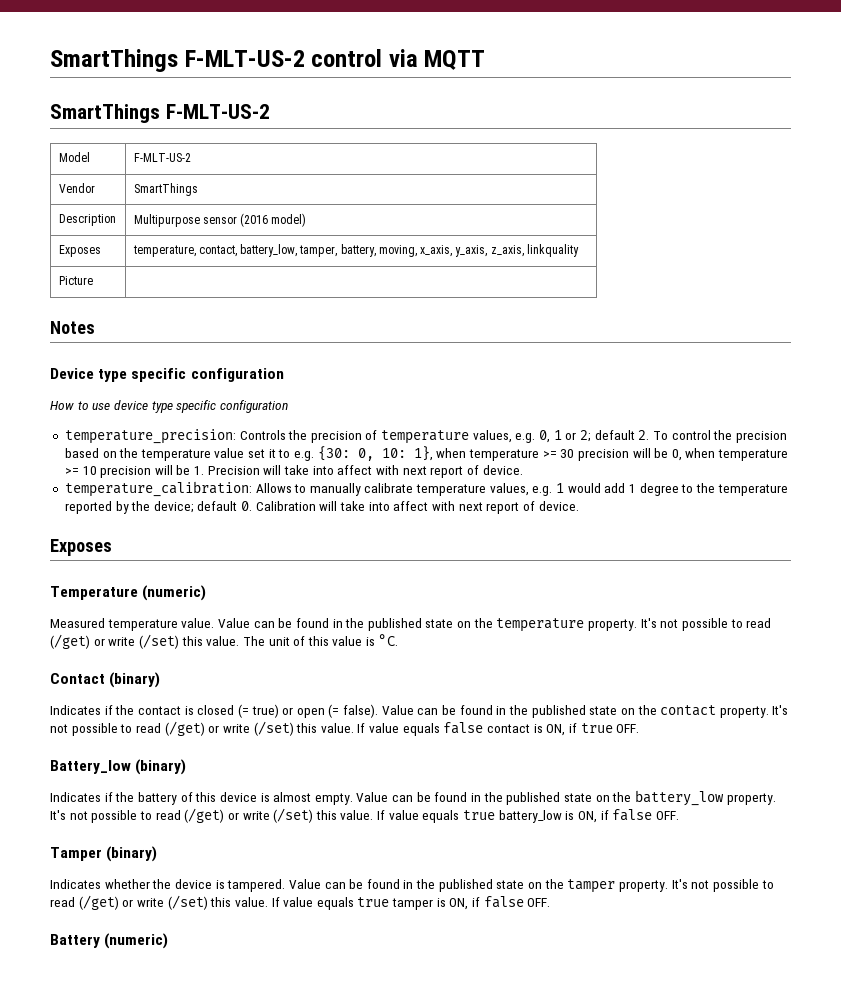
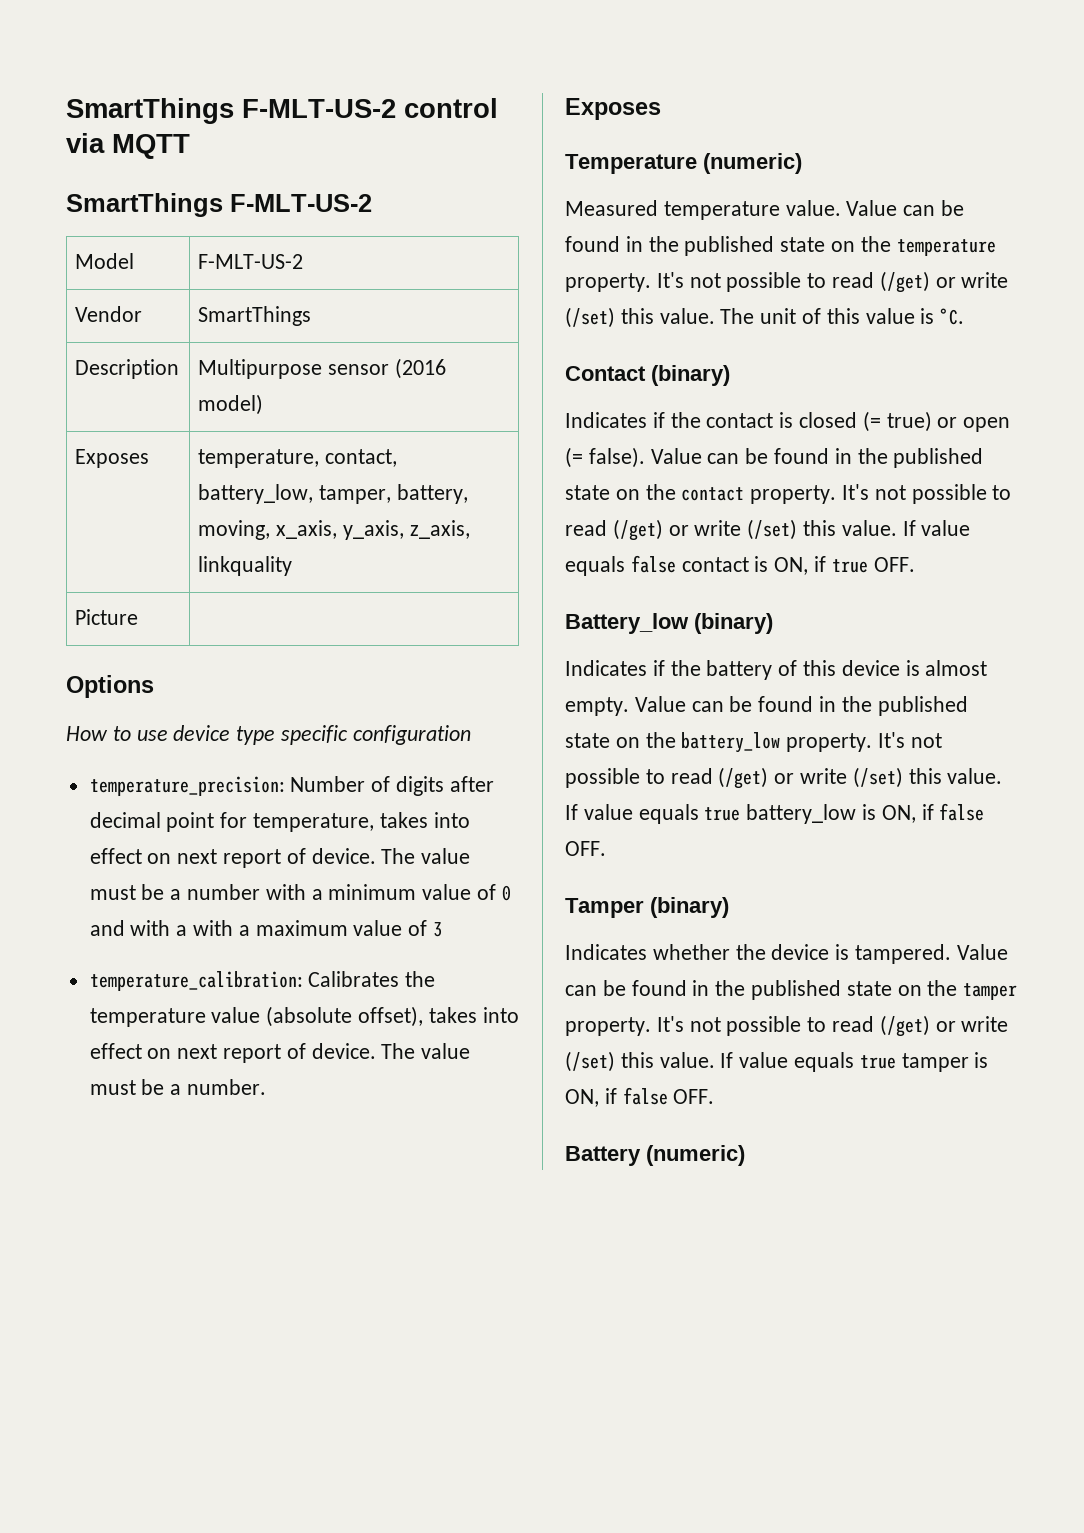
- Notes
- Device type specific configuration
+ Options
- temperature_precision: Controls the precision of temperature values, e.g. 0, 1 or 2; default 2. To control the precision based on the temperature value set it to e.g. {30: 0, 10: 1}, when temperature >= 30 precision will be 0, when temperature >= 10 precision will be 1. Precision will take into affect with next report of device.
- temperature_calibration: Allows to manually calibrate temperature values, e.g. 1 would add 1 degree to the temperature reported by the device; default 0. Calibration will take into affect with next report of device.
+ temperature_precision: Number of digits after decimal point for temperature, takes into effect on next report of device. The value must be a number with a minimum value of 0 and with a with a maximum value of 3
+ temperature_calibration: Calibrates the temperature value (absolute offset), takes into effect on next report of device. The value must be a number.

